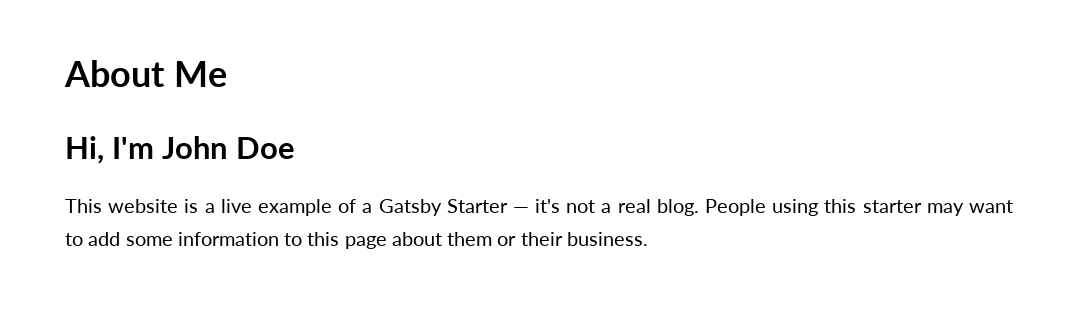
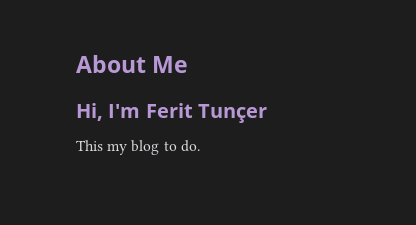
- Hi, I'm John Doe
+ Hi, I'm Ferit Tunçer
- This website is a live example of a Gatsby Starter — it's not a real blog. People using this starter may want to add some information to this page about them or their business.
+ This my blog to do.

